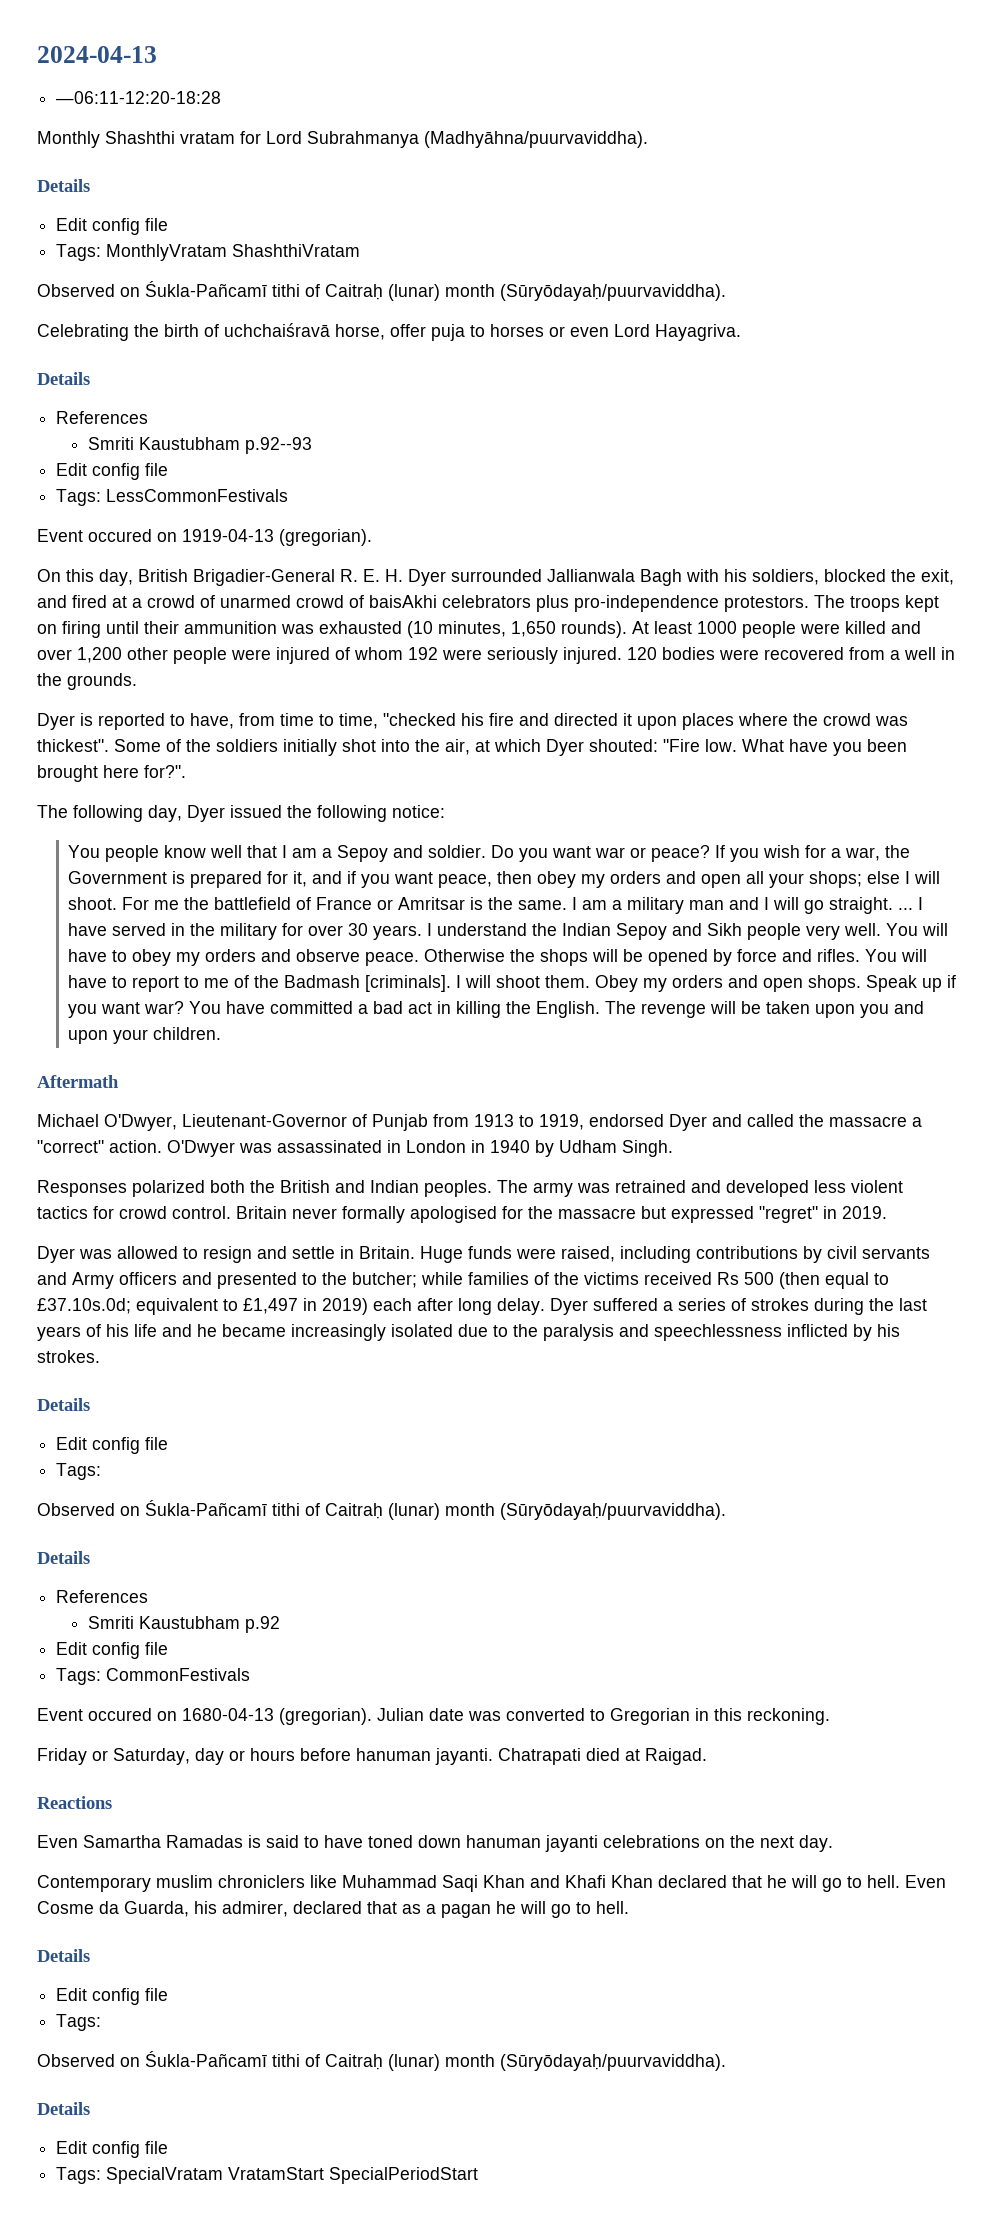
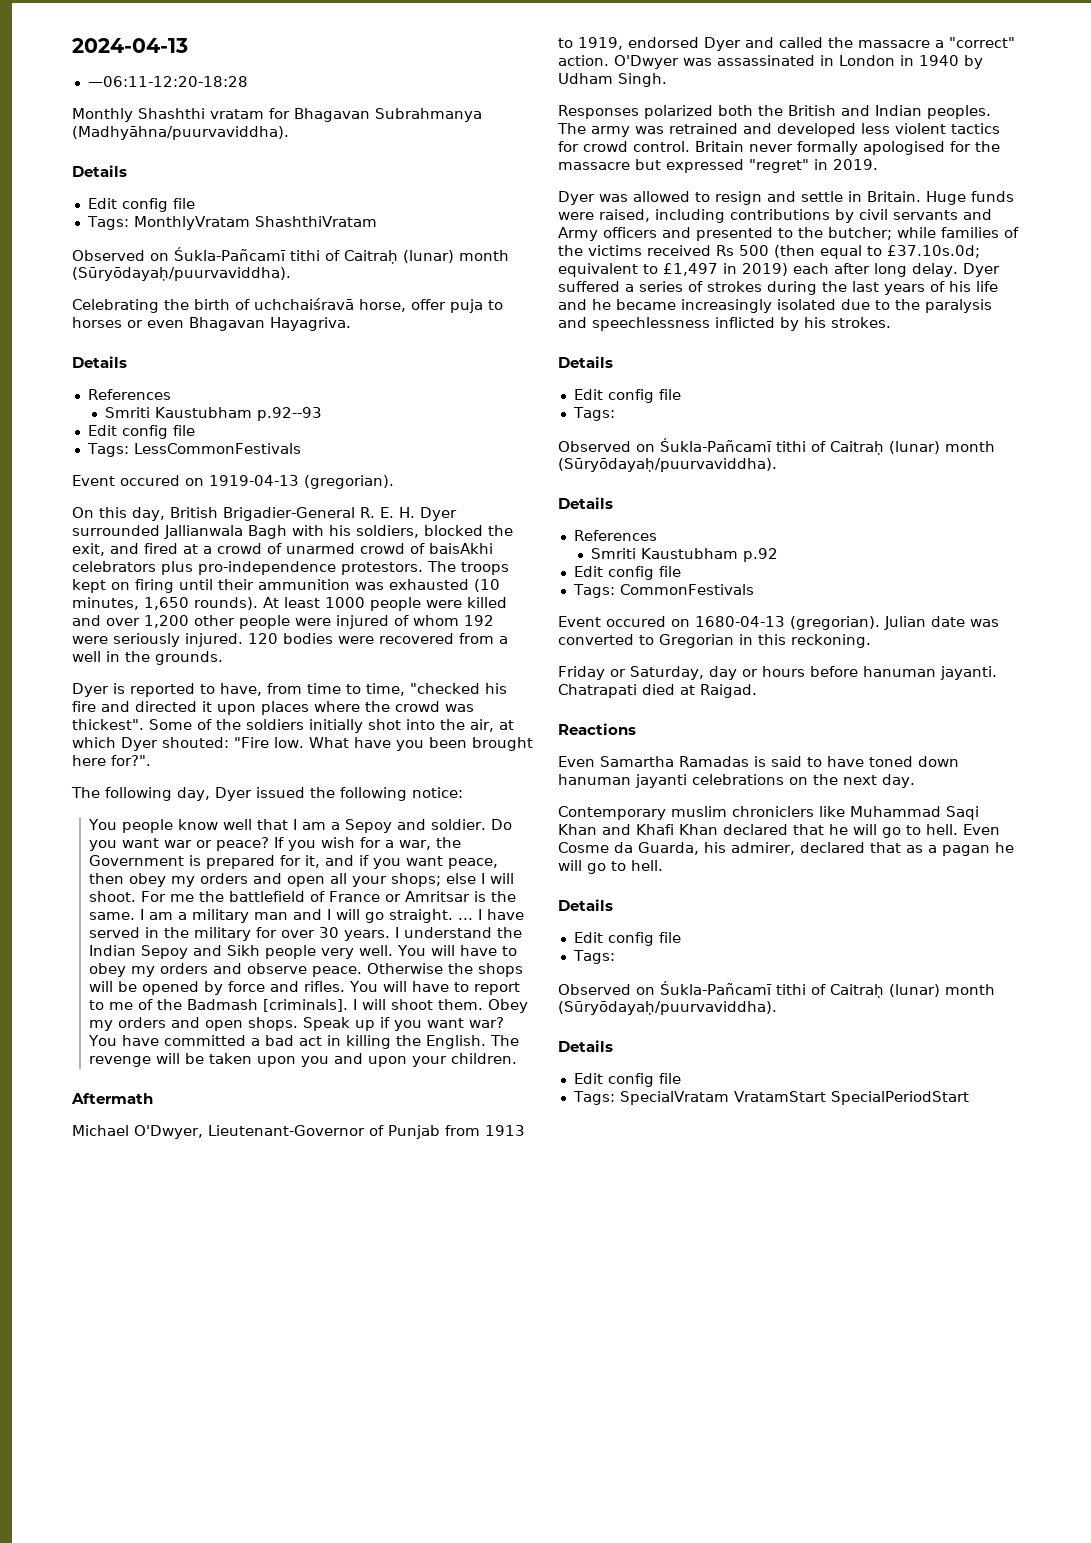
- Monthly Shashthi vratam for Lord Subrahmanya (Madhyāhna/puurvaviddha).
+ Monthly Shashthi vratam for Bhagavan Subrahmanya (Madhyāhna/puurvaviddha).
- Celebrating the birth of uchchaiśravā horse, offer puja to horses or even Lord Hayagriva.
+ Celebrating the birth of uchchaiśravā horse, offer puja to horses or even Bhagavan Hayagriva.

